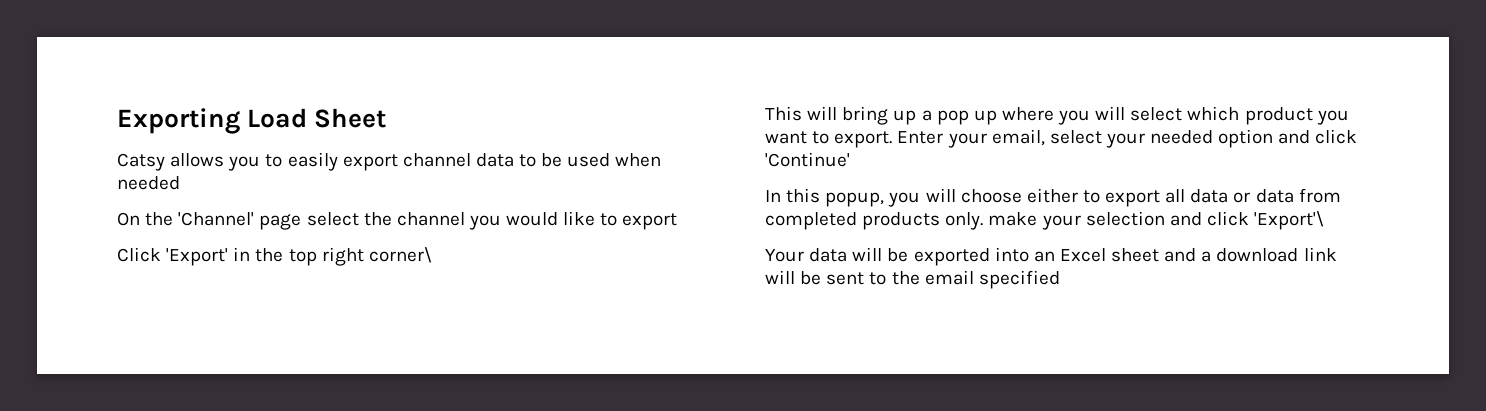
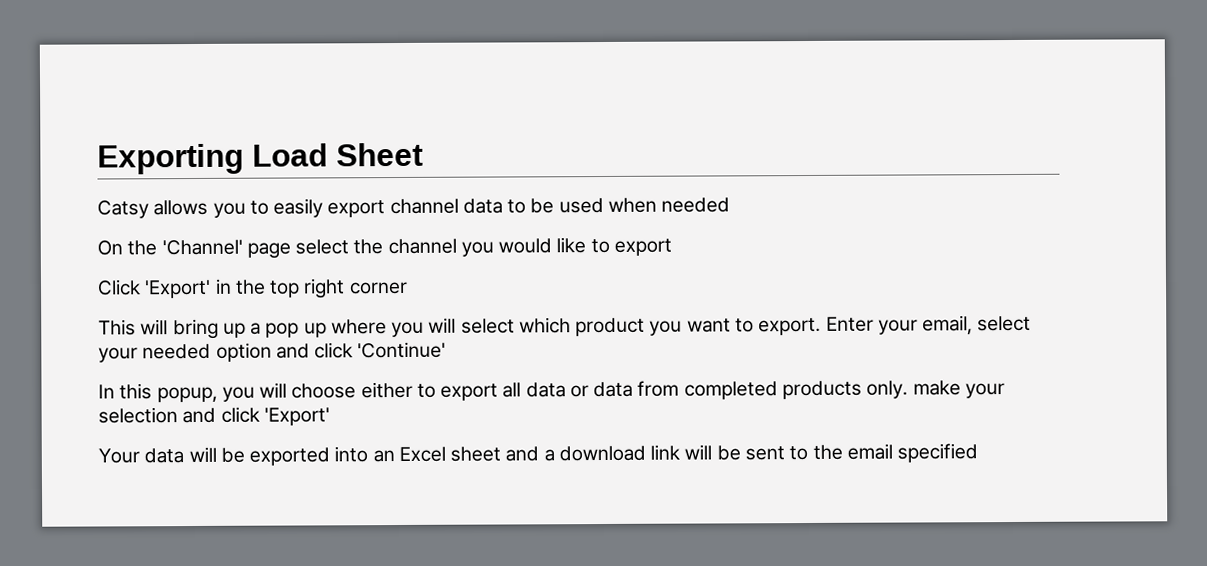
- Click 'Export' in the top right corner\
+ Click 'Export' in the top right corner
- In this popup, you will choose either to export all data or data from completed products only. make your selection and click 'Export'\
+ In this popup, you will choose either to export all data or data from completed products only. make your selection and click 'Export'

